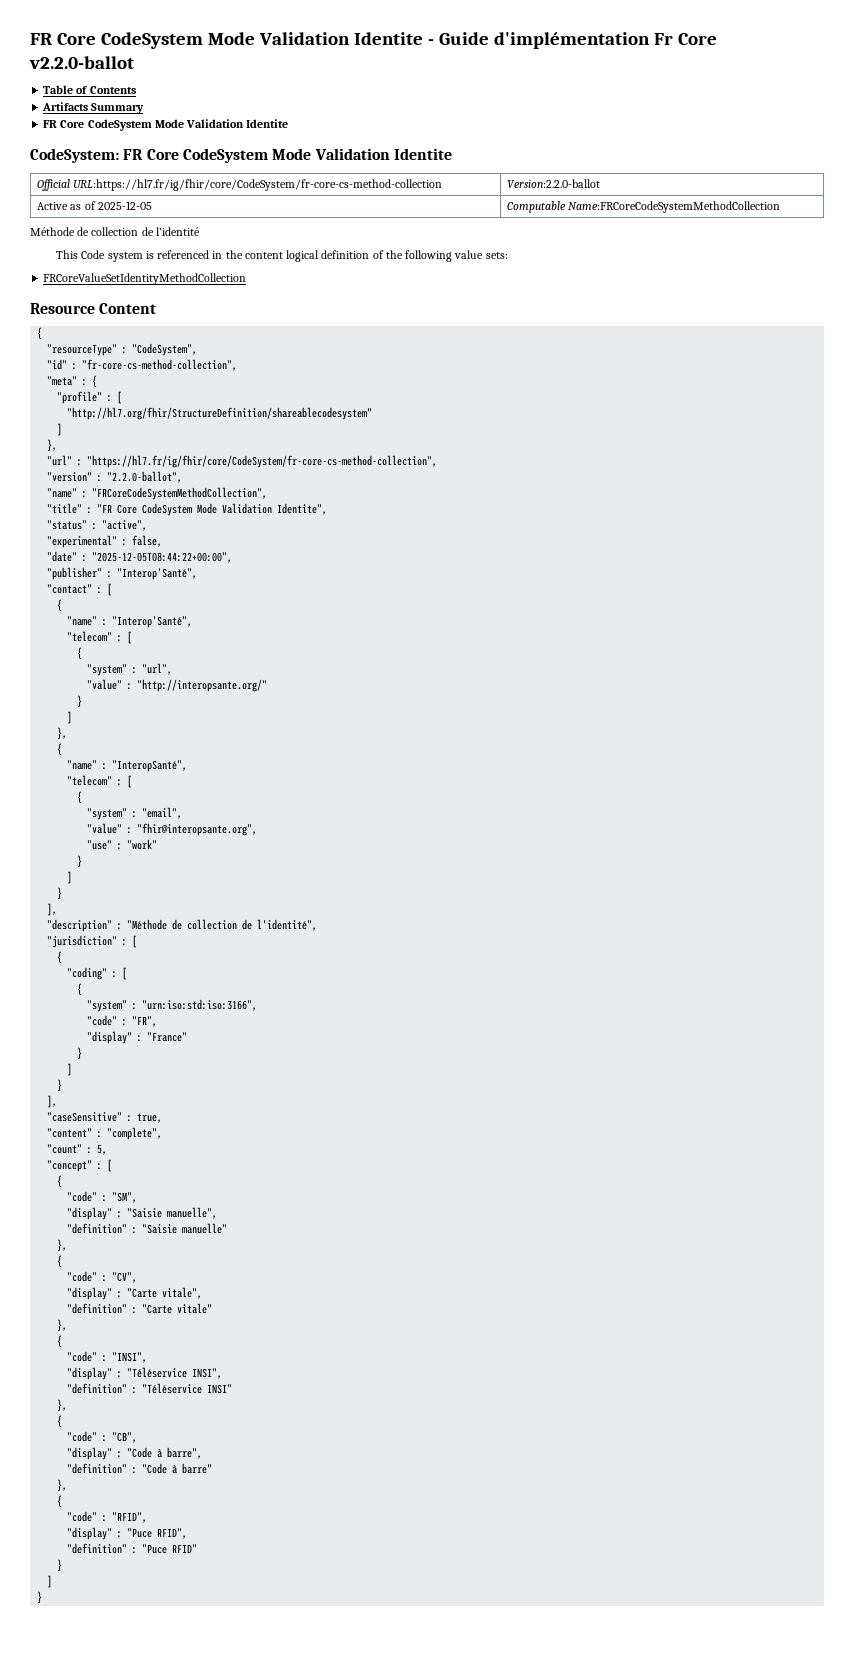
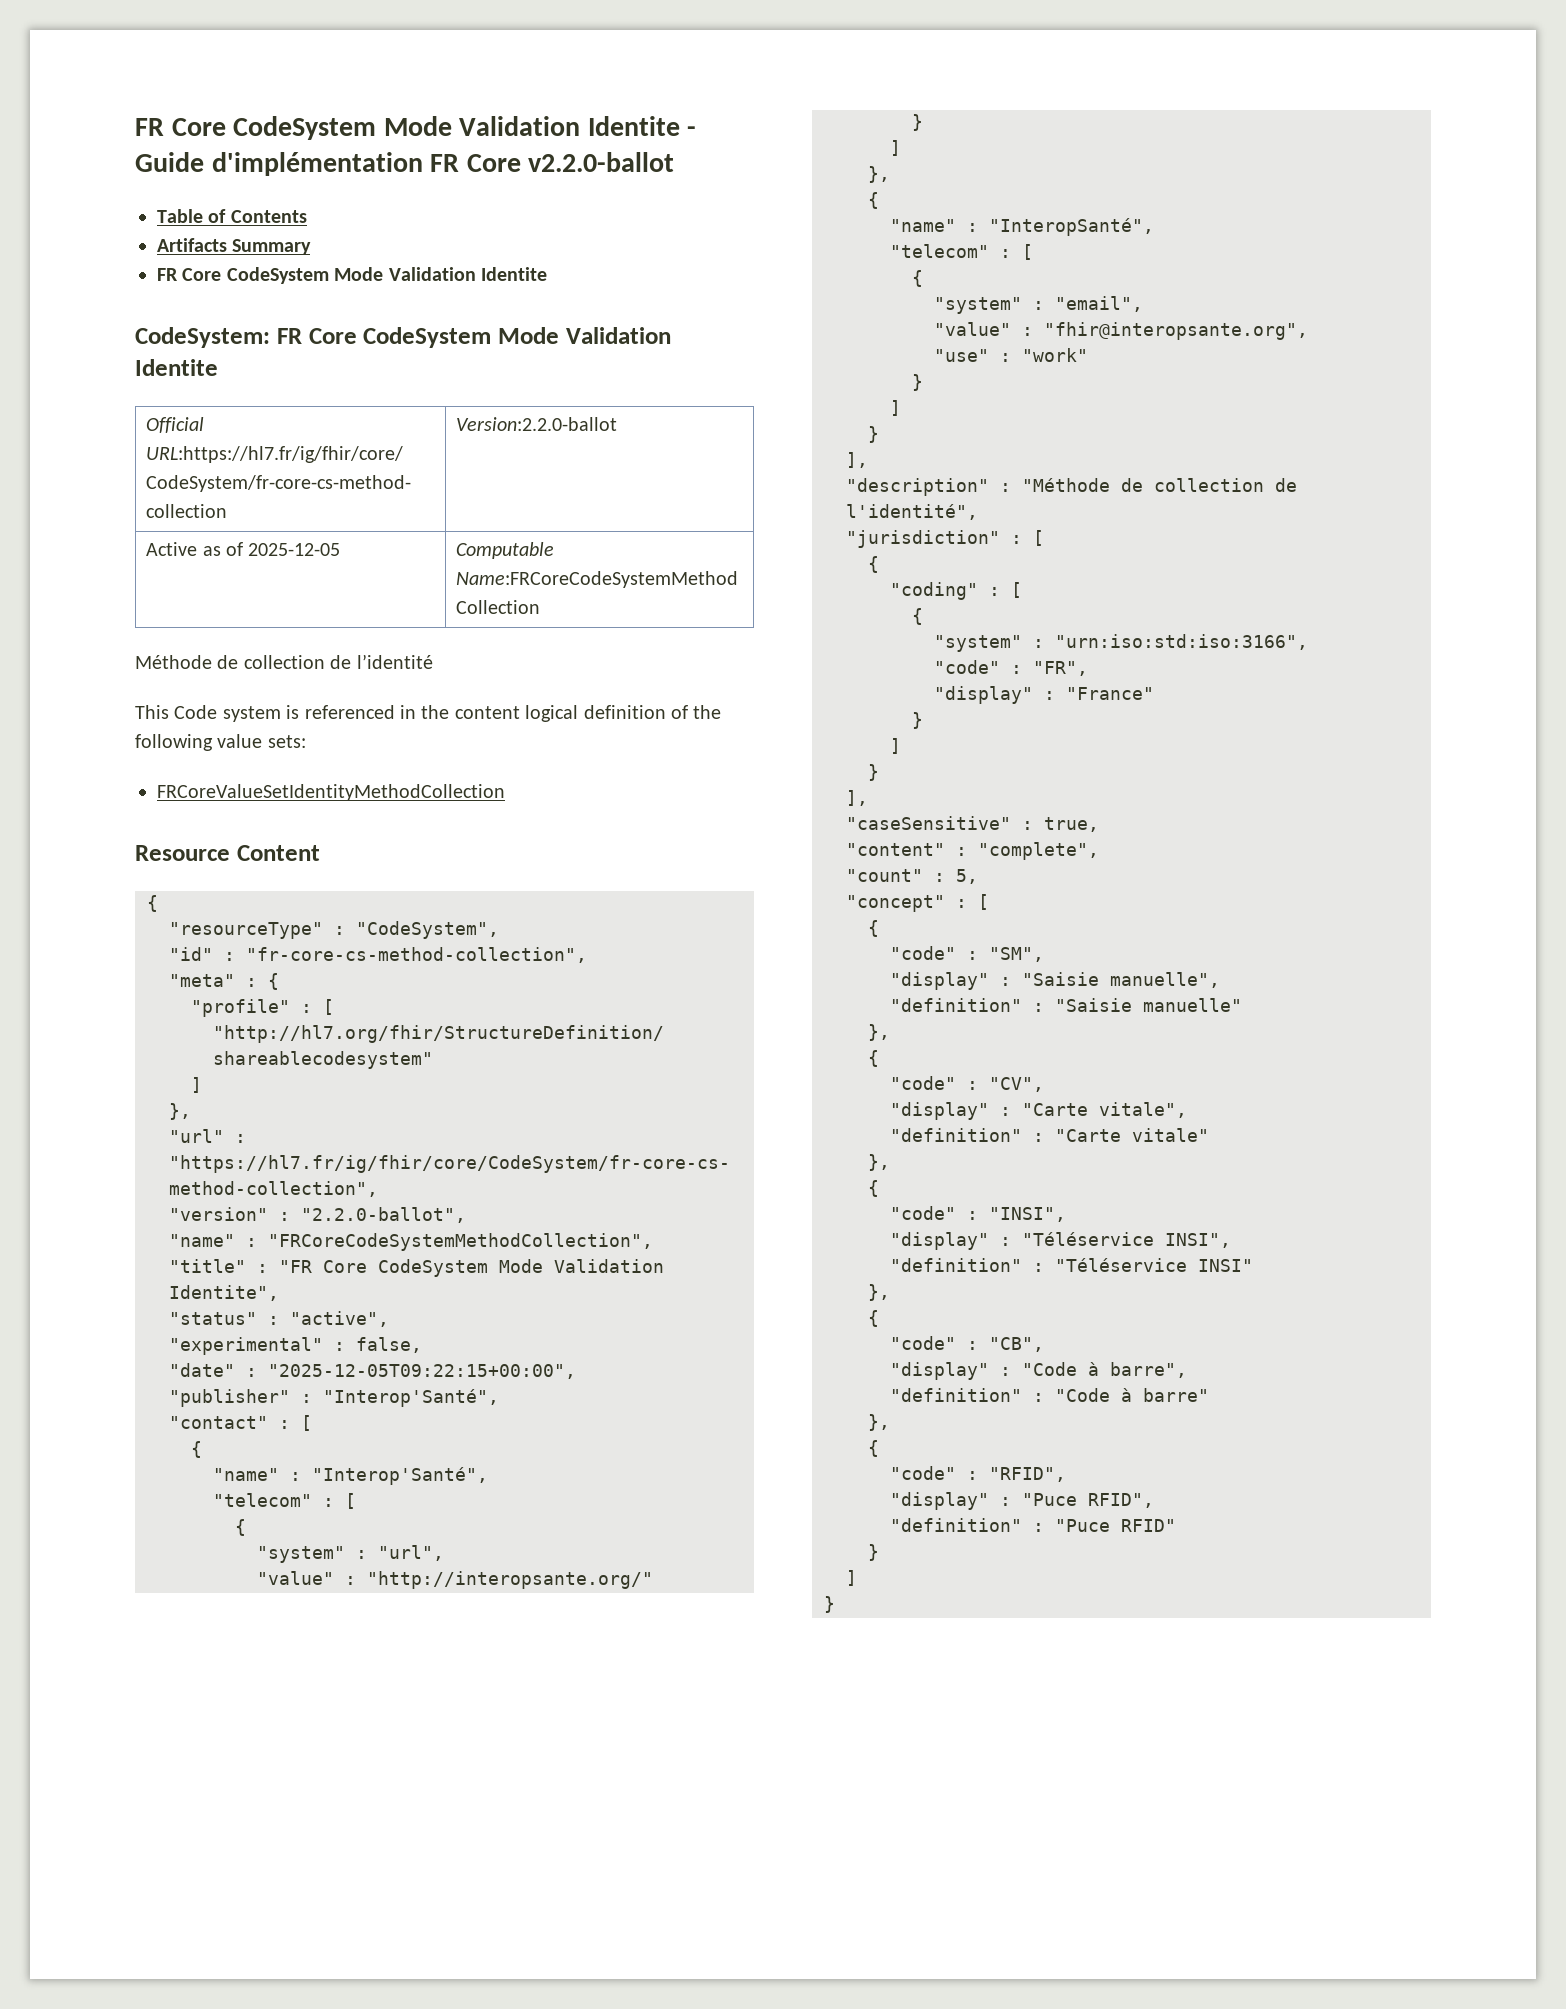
- FR Core CodeSystem Mode Validation Identite - Guide d'implémentation Fr Core v2.2.0-ballot
+ FR Core CodeSystem Mode Validation Identite - Guide d'implémentation FR Core v2.2.0-ballot
- "date" : "2025-12-05T08:44:22+00:00",
+ "date" : "2025-12-05T09:22:15+00:00",

